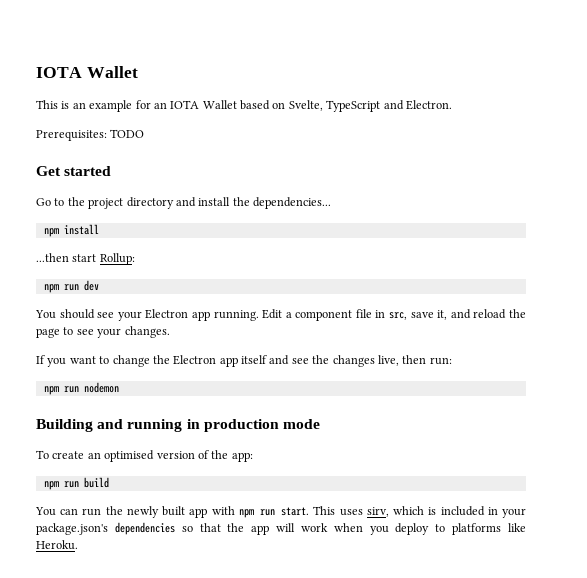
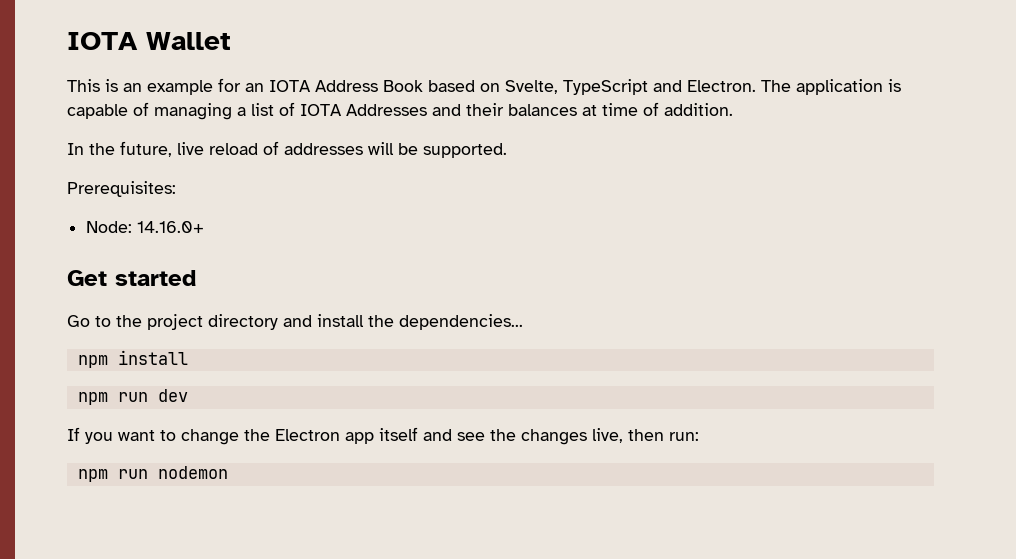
- This is an example for an IOTA Wallet based on Svelte, TypeScript and Electron.
+ This is an example for an IOTA Address Book based on Svelte, TypeScript and Electron. The application is capable of managing a list of IOTA Addresses and their balances at time of addition.
+ In the future, live reload of addresses will be supported.
- Prerequisites: TODO
+ Prerequisites:
+ Node: 14.16.0+
- ...then start Rollup:
- You should see your Electron app running. Edit a component file in src, save it, and reload the page to see your changes.
- Building and running in production mode
- To create an optimised version of the app:
- npm run build
- You can run the newly built app with npm run start. This uses sirv, which is included in your package.json's dependencies so that the app will work when you deploy to platforms like Heroku.

